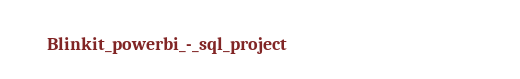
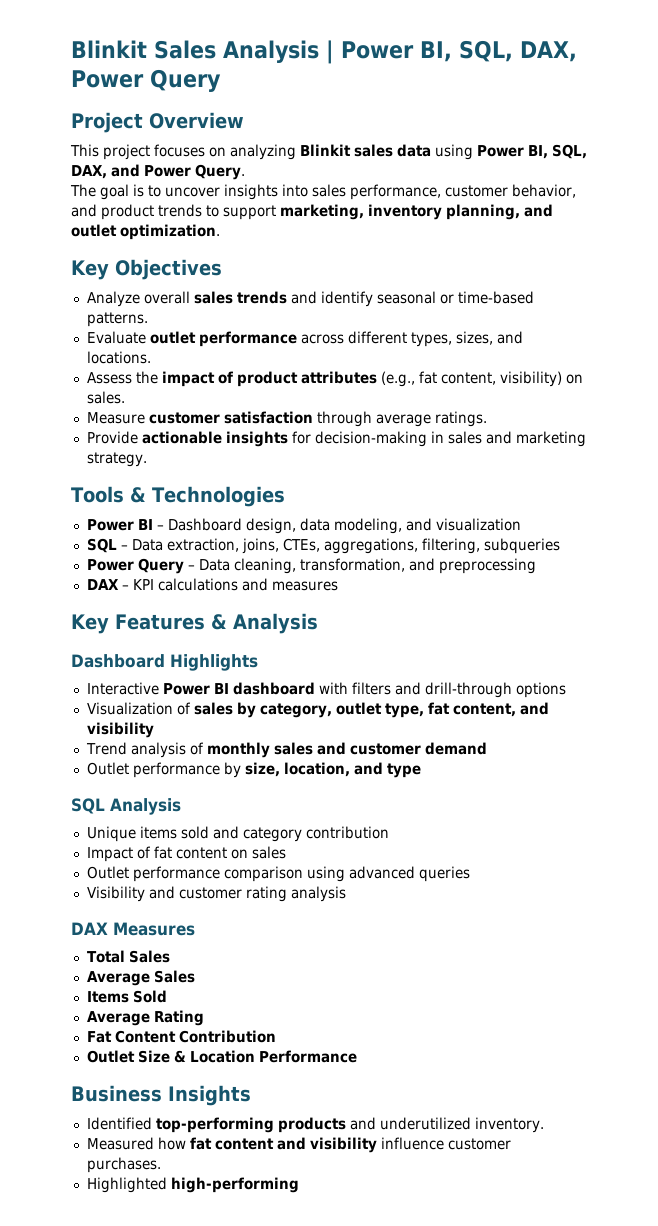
- Blinkit_powerbi_-_sql_project
+ Blinkit Sales Analysis | Power BI, SQL, DAX, Power Query
+ Project Overview
+ This project focuses on analyzing Blinkit sales data using Power BI, SQL, DAX, and Power Query.
+ The goal is to uncover insights into sales performance, customer behavior, and product trends to support marketing, inventory planning, and outlet optimization.
+ Key Objectives
+ Analyze overall sales trends and identify seasonal or time-based patterns.
+ Evaluate outlet performance across different types, sizes, and locations.
+ Assess the impact of product attributes (e.g., fat content, visibility) on sales.
+ Measure customer satisfaction through average ratings.
+ Provide actionable insights for decision-making in sales and marketing strategy.
+ Tools & Technologies
+ Power BI – Dashboard design, data modeling, and visualization
+ SQL – Data extraction, joins, CTEs, aggregations, filtering, subqueries
+ Power Query – Data cleaning, transformation, and preprocessing
+ DAX – KPI calculations and measures
+ Key Features & Analysis
+ Dashboard Highlights
+ Interactive Power BI dashboard with filters and drill-through options
+ Visualization of sales by category, outlet type, fat content, and visibility
+ Trend analysis of monthly sales and customer demand
+ Outlet performance by size, location, and type
+ SQL Analysis
+ Unique items sold and category contribution
+ Impact of fat content on sales
+ Outlet performance comparison using advanced queries
+ Visibility and customer rating analysis
+ DAX Measures
+ Total Sales
+ Average Sales
+ Items Sold
+ Average Rating
+ Fat Content Contribution
+ Outlet Size & Location Performance
+ Business Insights
+ Identified top-performing products and underutilized inventory.
+ Measured how fat content and visibility influence customer purchases.
+ Highlighted high-performing

